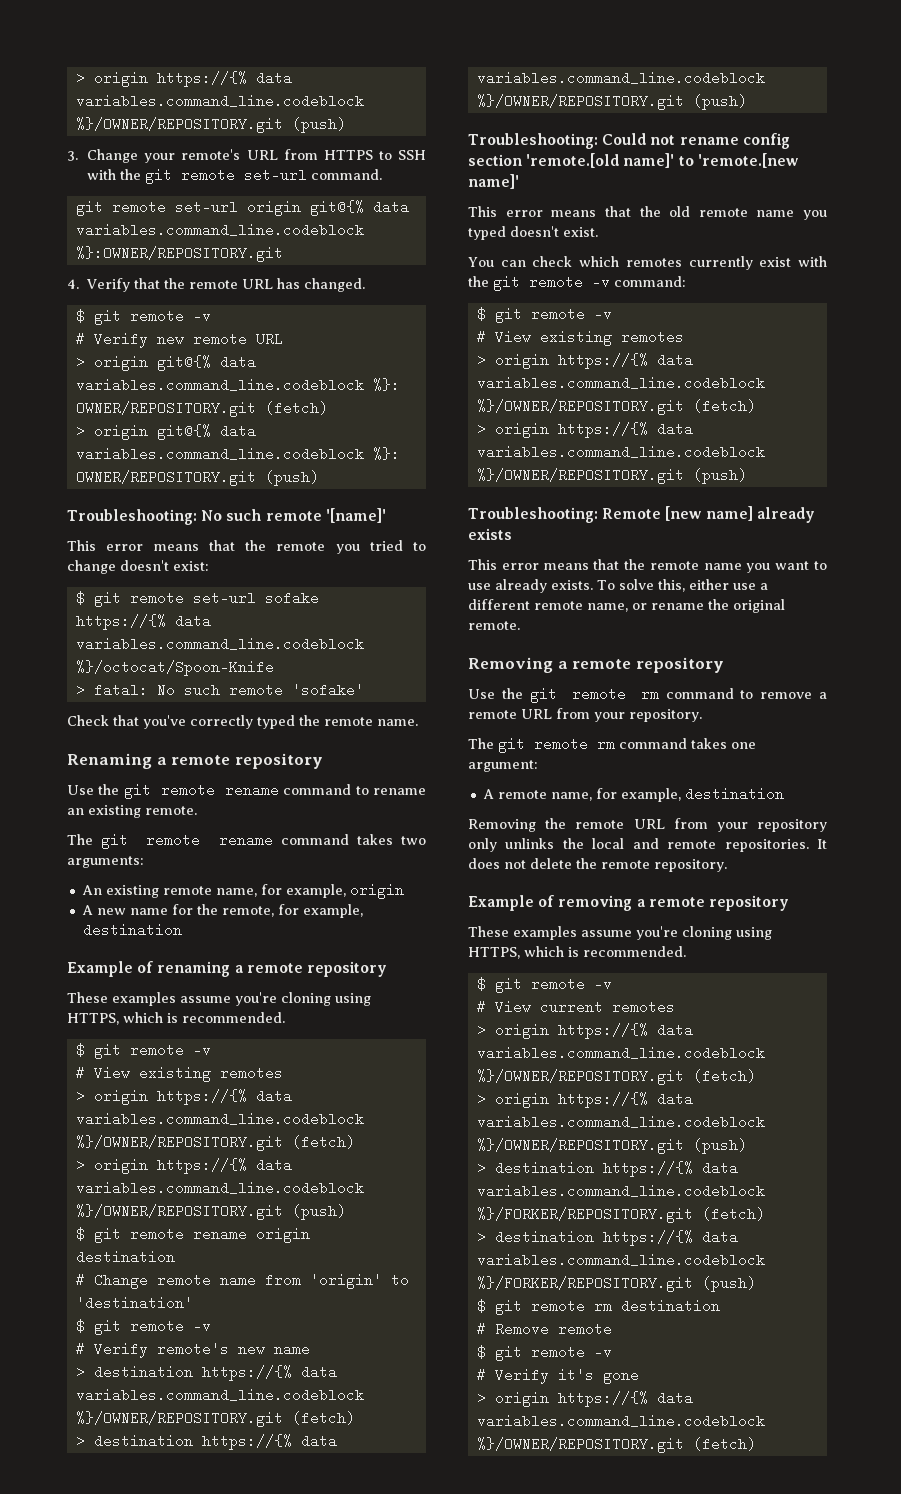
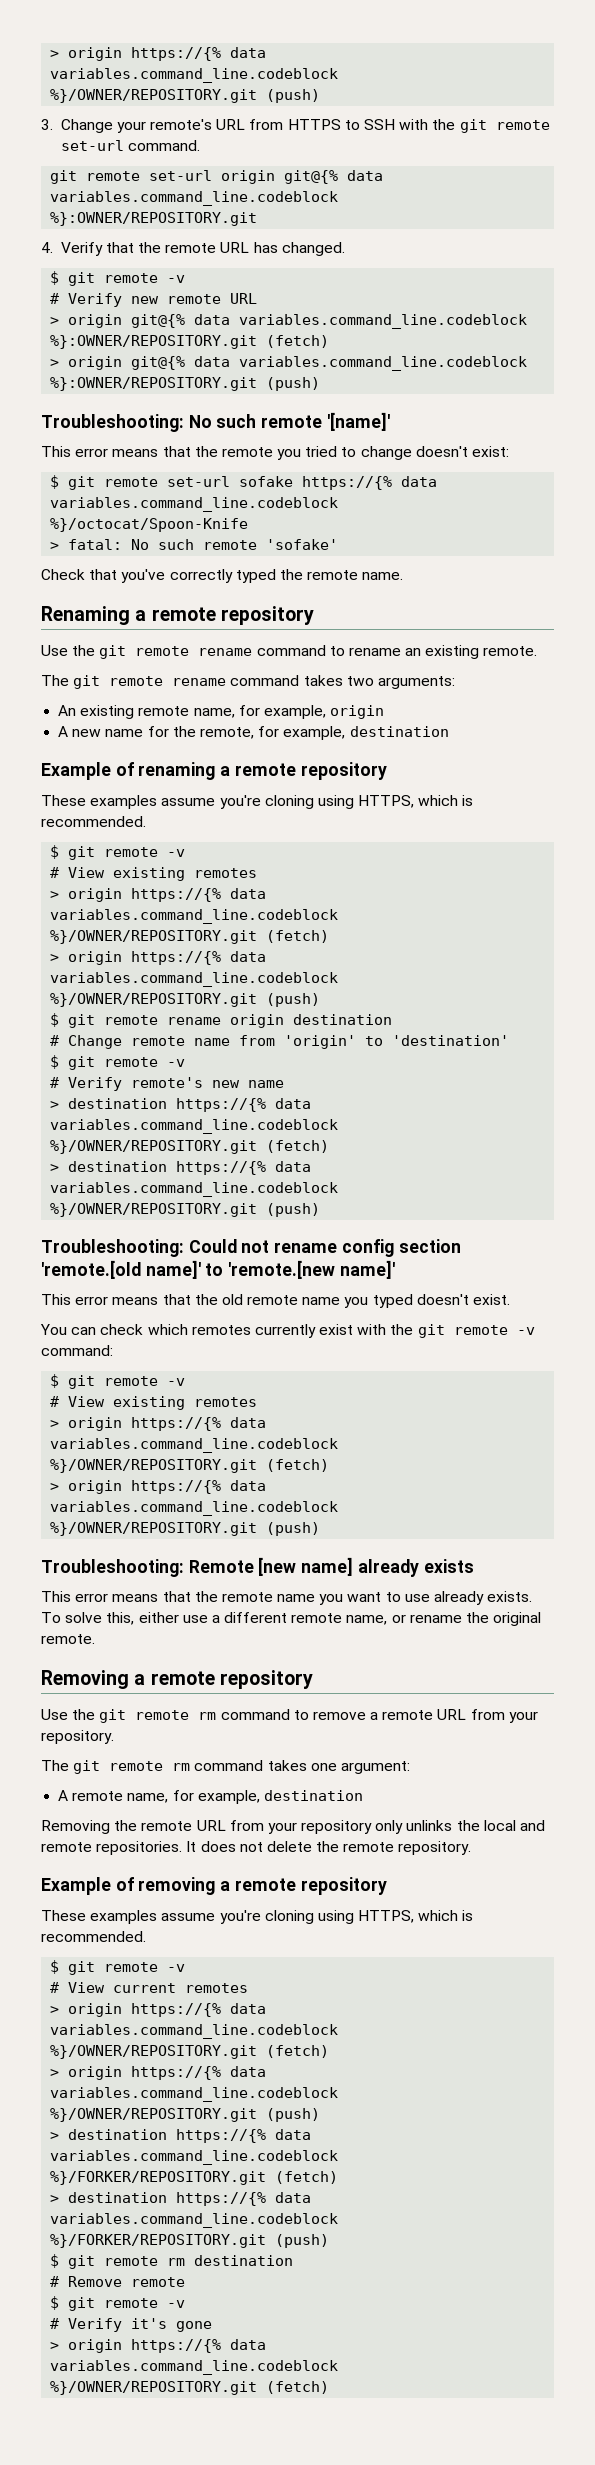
- > origin git@{% data variables.command_line.codeblock %}: OWNER/REPOSITORY.git (fetch)
+ > origin git@{% data variables.command_line.codeblock %}:OWNER/REPOSITORY.git (fetch)
- > origin git@{% data variables.command_line.codeblock %}: OWNER/REPOSITORY.git (push)
+ > origin git@{% data variables.command_line.codeblock %}:OWNER/REPOSITORY.git (push)

